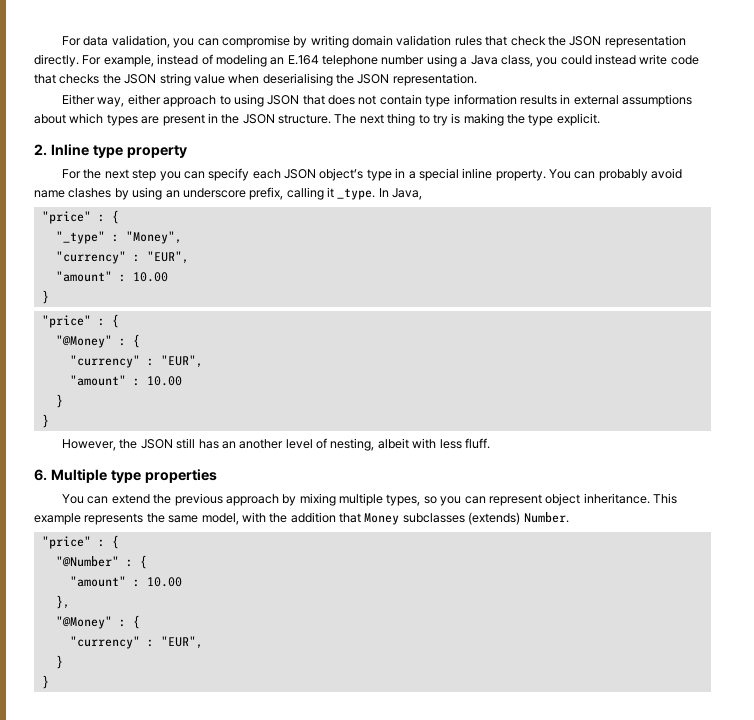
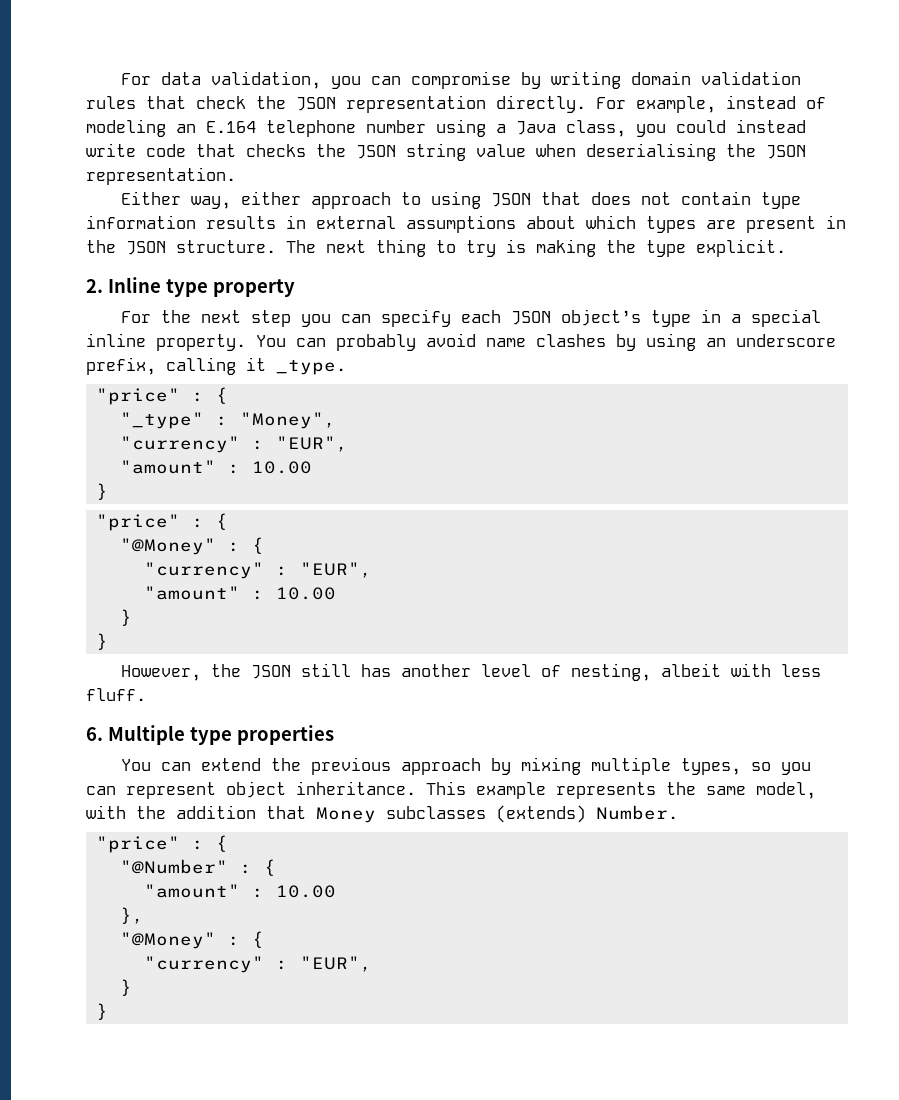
- In Java,
- However, the JSON still has an another level of nesting, albeit with less fluff.
+ However, the JSON still has another level of nesting, albeit with less fluff.

